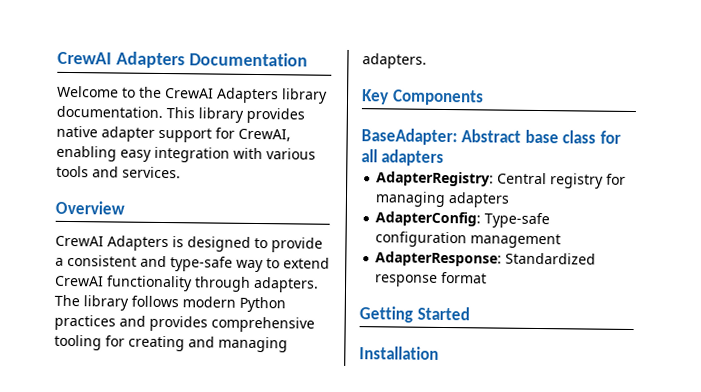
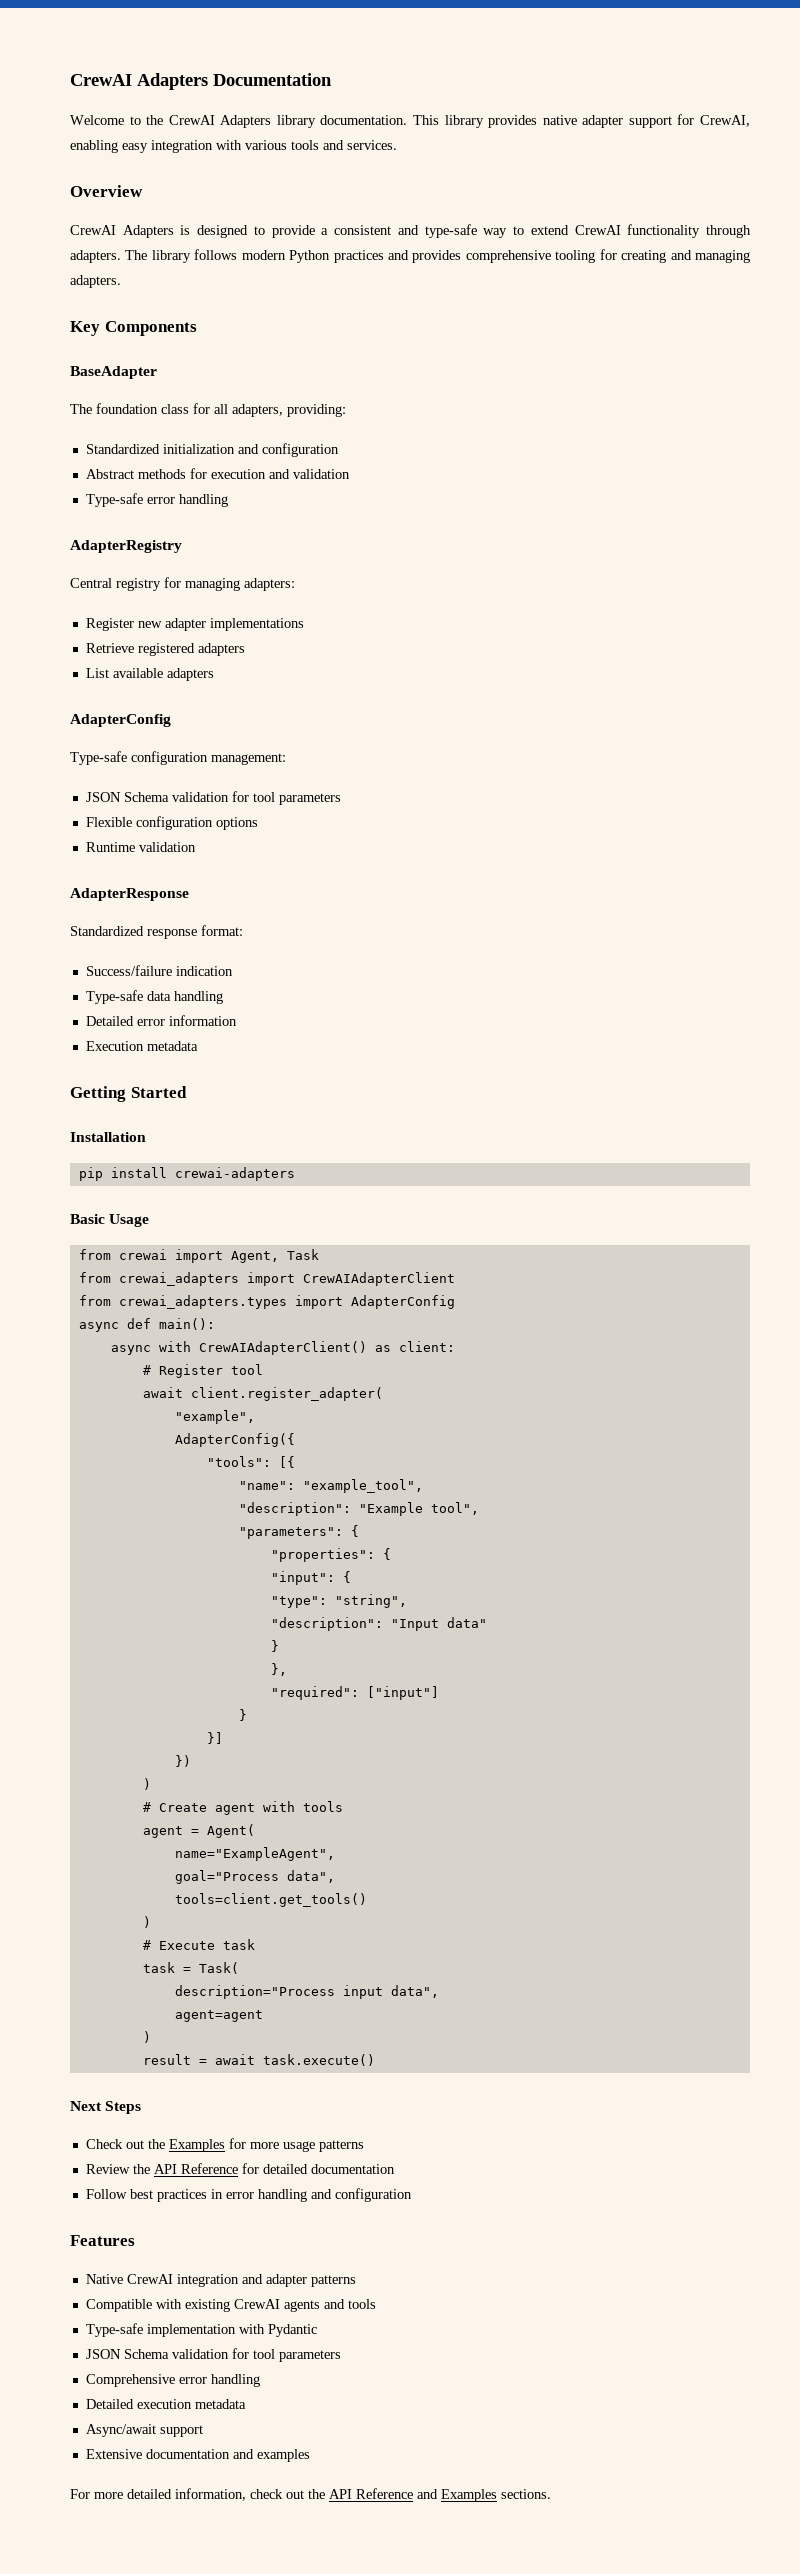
- BaseAdapter: Abstract base class for all adapters
- AdapterRegistry: Central registry for managing adapters
- AdapterConfig: Type-safe configuration management
- AdapterResponse: Standardized response format
+ BaseAdapter
+ The foundation class for all adapters, providing:
+ Standardized initialization and configuration
+ Abstract methods for execution and validation
+ Type-safe error handling
+ AdapterRegistry
+ Central registry for managing adapters:
+ Register new adapter implementations
+ Retrieve registered adapters
+ List available adapters
+ AdapterConfig
+ Type-safe configuration management:
+ JSON Schema validation for tool parameters
+ Flexible configuration options
+ Runtime validation
+ AdapterResponse
+ Standardized response format:
+ Success/failure indication
+ Type-safe data handling
+ Detailed error information
+ Execution metadata
  Getting Started
  Installation
+ pip install crewai-adapters
+ Basic Usage
+ from crewai import Agent, Task
+ from crewai_adapters import CrewAIAdapterClient
+ from crewai_adapters.types import AdapterConfig
+ async def main():
+ async with CrewAIAdapterClient() as client:
+ # Register tool
+ await client.register_adapter(
+ "example",
+ AdapterConfig({
+ "tools": [{
+ "name": "example_tool",
+ "description": "Example tool",
+ "parameters": {
+ "properties": {
+ "input": {
+ "type": "string",
+ "description": "Input data"
+ }
+ },
+ "required": ["input"]
+ }
+ }]
+ })
+ )
+ # Create agent with tools
+ agent = Agent(
+ name="ExampleAgent",
+ goal="Process data",
+ tools=client.get_tools()
+ )
+ # Execute task
+ task = Task(
+ description="Process input data",
+ agent=agent
+ )
+ result = await task.execute()
+ Next Steps
+ Check out the Examples for more usage patterns
+ Review the API Reference for detailed documentation
+ Follow best practices in error handling and configuration
+ Features
+ Native CrewAI integration and adapter patterns
+ Compatible with existing CrewAI agents and tools
+ Type-safe implementation with Pydantic
+ JSON Schema validation for tool parameters
+ Comprehensive error handling
+ Detailed execution metadata
+ Async/await support
+ Extensive documentation and examples
+ For more detailed information, check out the API Reference and Examples sections.

